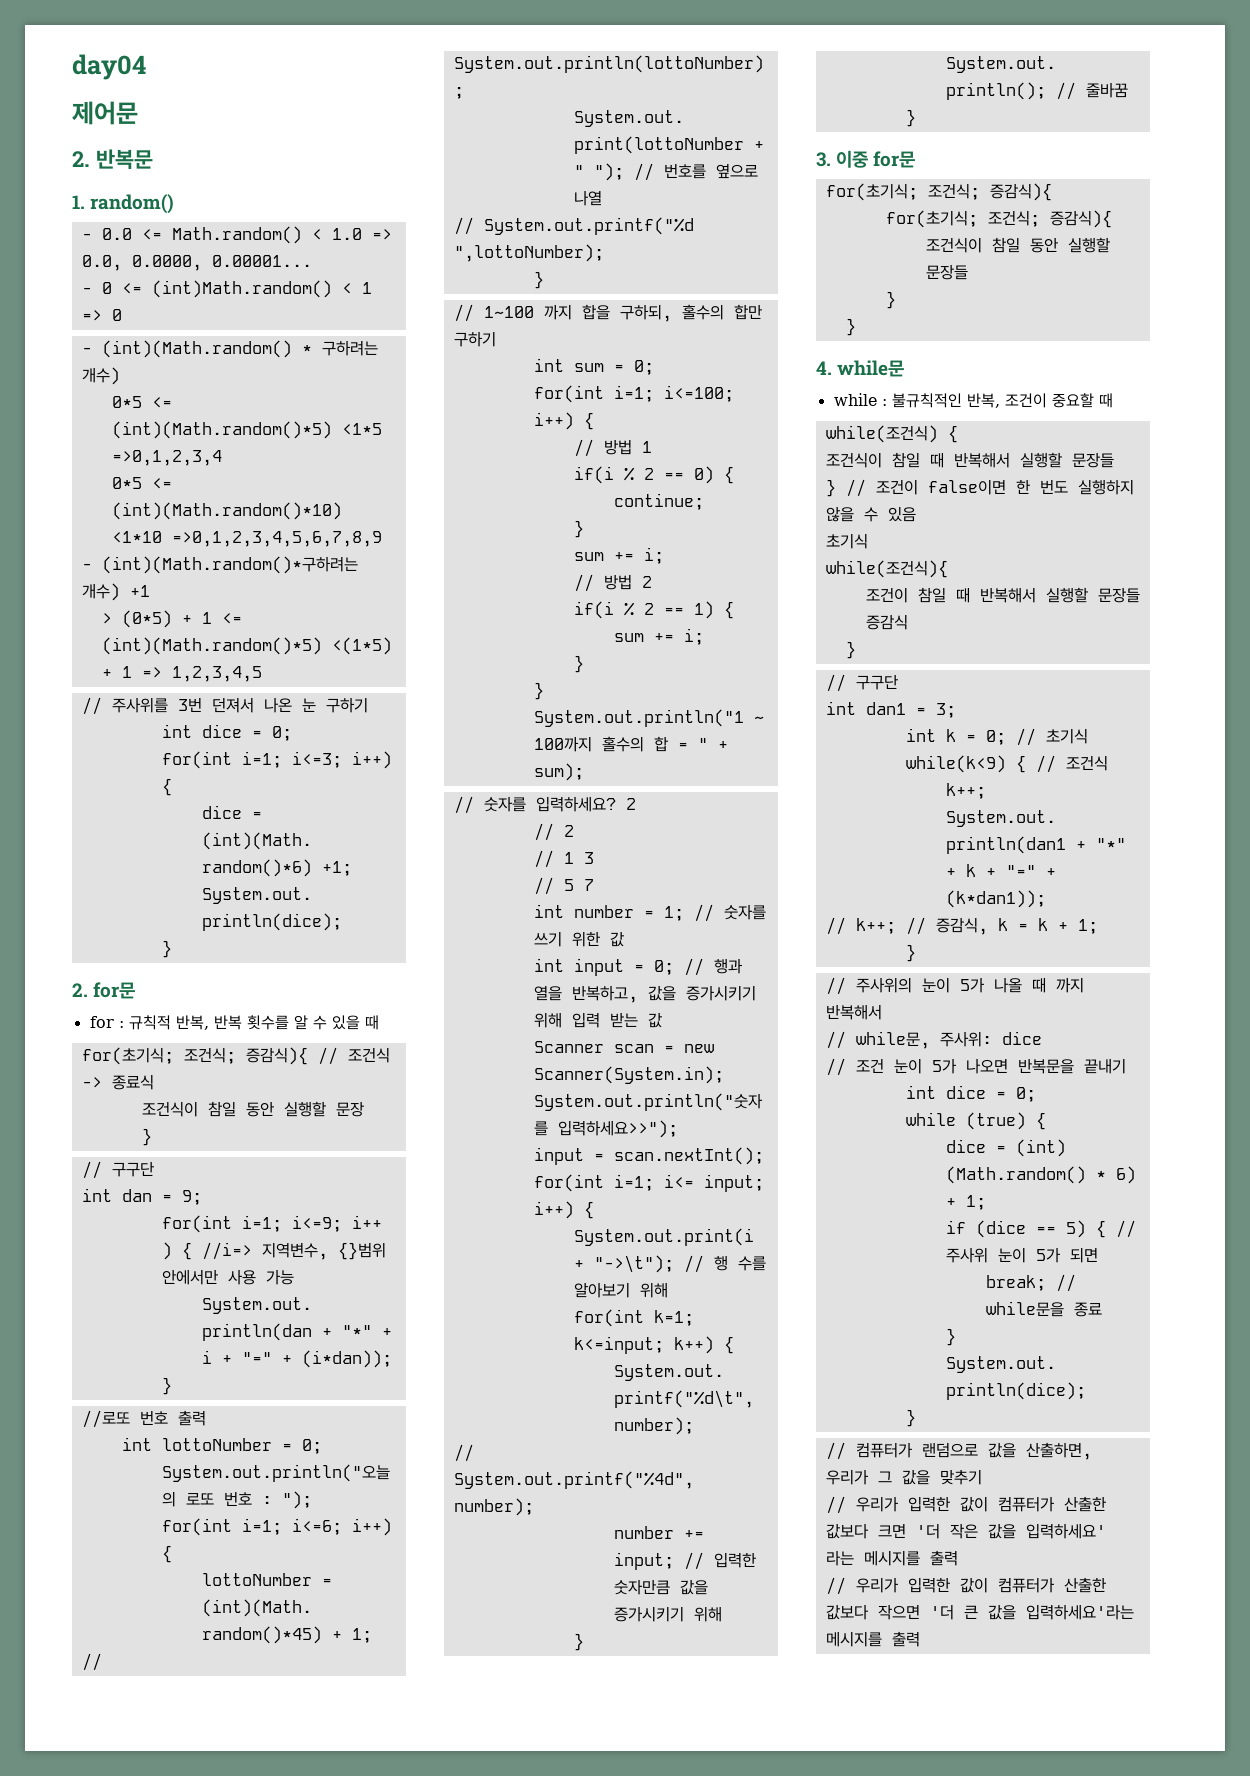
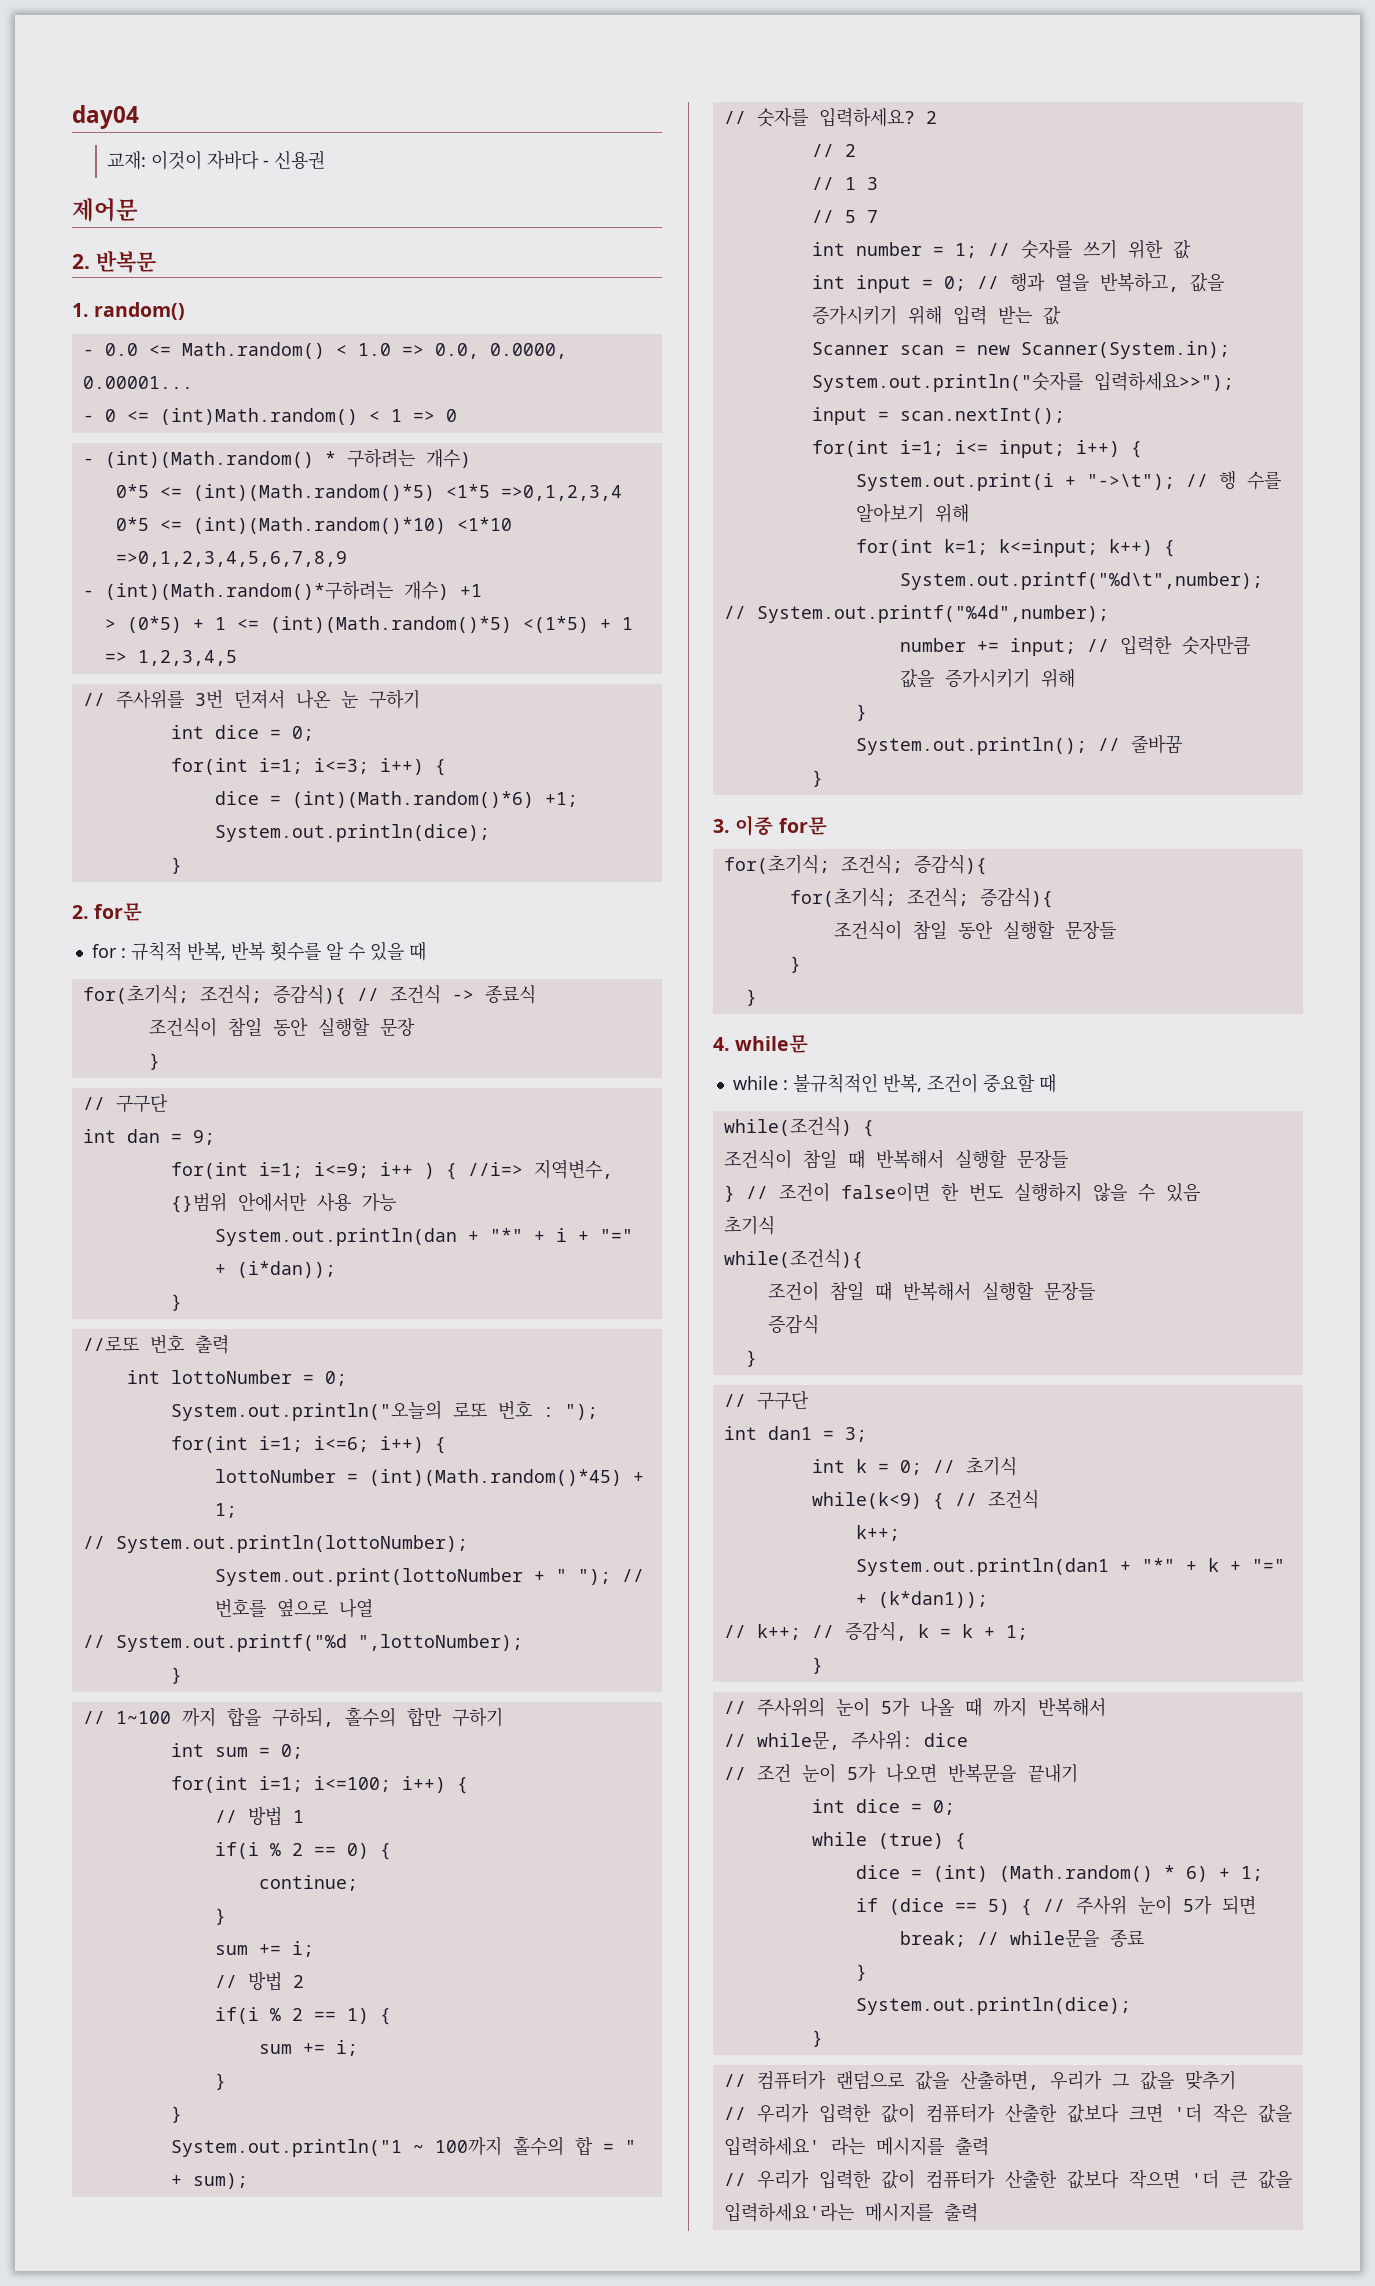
+ 교재: 이것이 자바다 - 신용권

